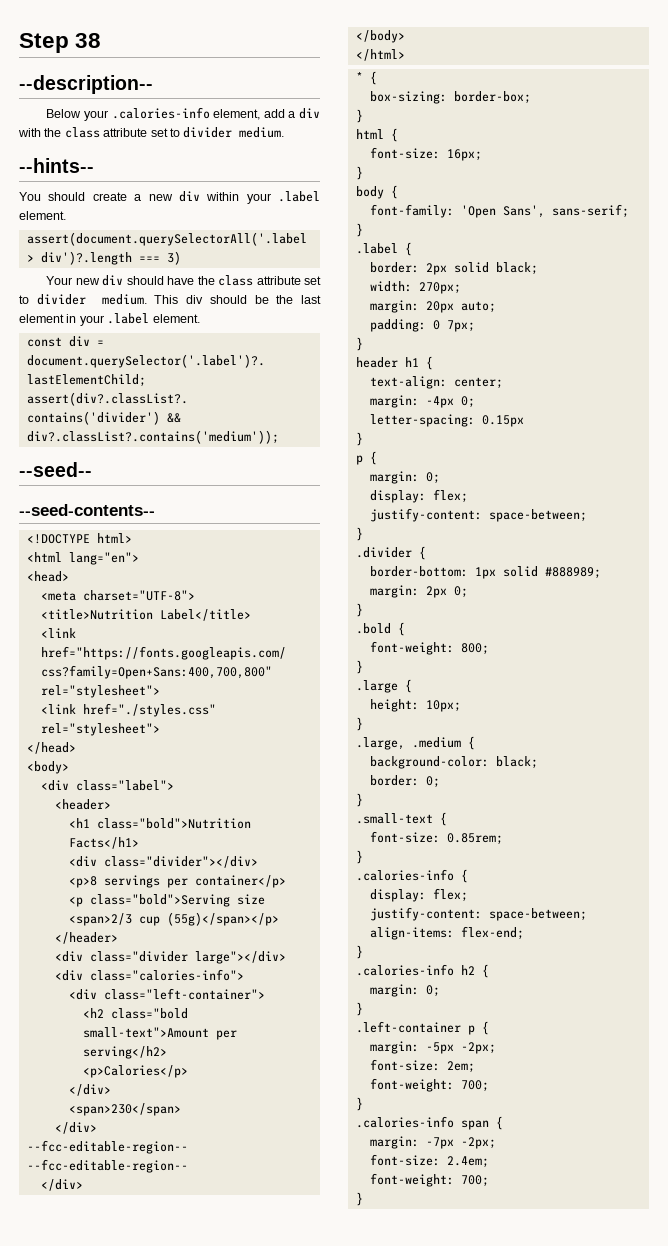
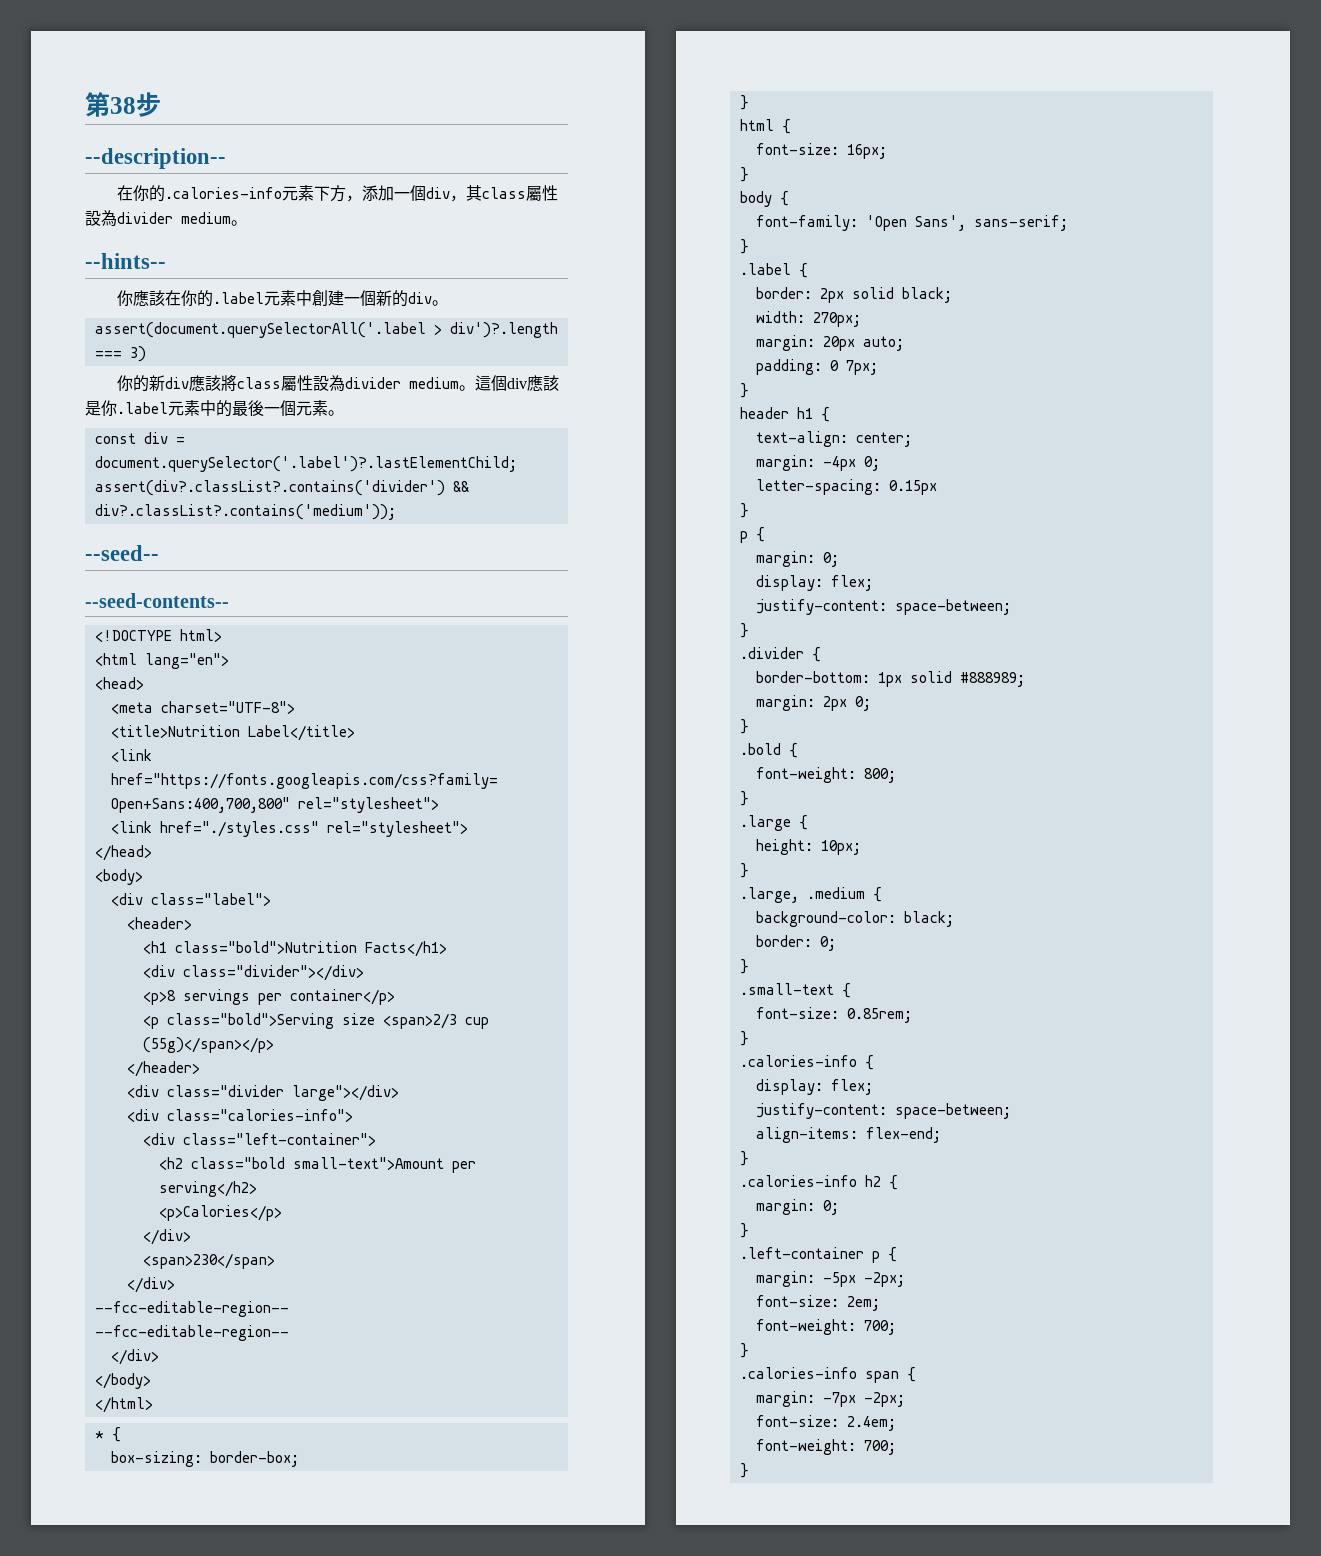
- Step 38
+ 第38步
- Below your .calories-info element, add a div with the class attribute set to divider medium.
+ 在你的.calories-info元素下方，添加一個div，其class屬性設為divider medium。
  --hints--
- You should create a new div within your .label element.
+ 你應該在你的.label元素中創建一個新的div。
- Your new div should have the class attribute set to divider medium. This div should be the last element in your .label element.
+ 你的新div應該將class屬性設為divider medium。這個div應該是你.label元素中的最後一個元素。

